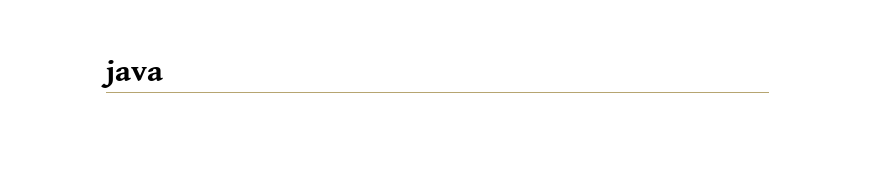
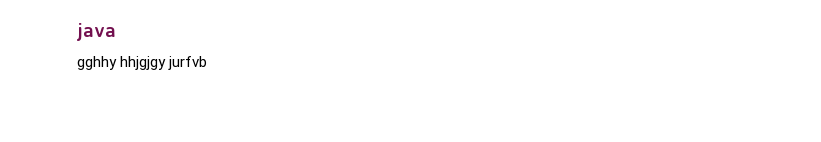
+ gghhy hhjgjgy jurfvb

